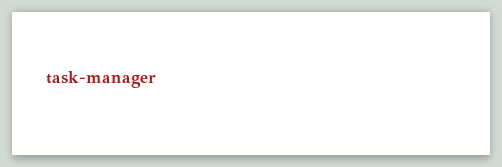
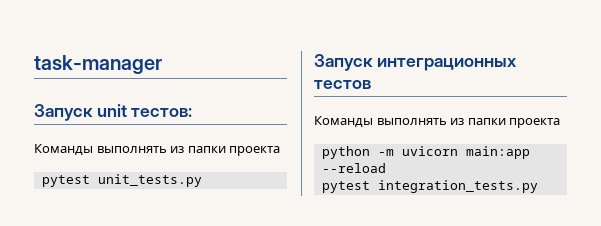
+ Запуск unit тестов:
+ Команды выполнять из папки проекта
+ pytest unit_tests.py
+ Запуск интеграционных тестов
+ Команды выполнять из папки проекта
+ python -m uvicorn main:app --reload
+ pytest integration_tests.py

